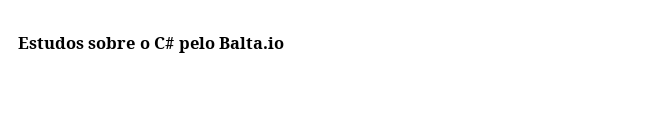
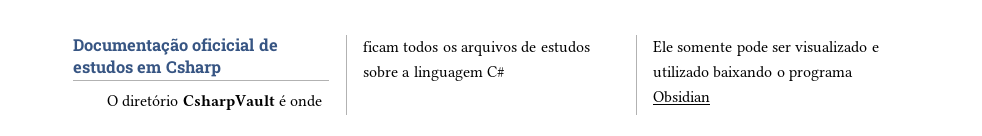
- Estudos sobre o C# pelo Balta.io
+ Documentação oficicial de estudos em Csharp
+ O diretório CsharpVault é onde ficam todos os arquivos de estudos sobre a linguagem C#
+ Ele somente pode ser visualizado e utilizado baixando o programa Obsidian

